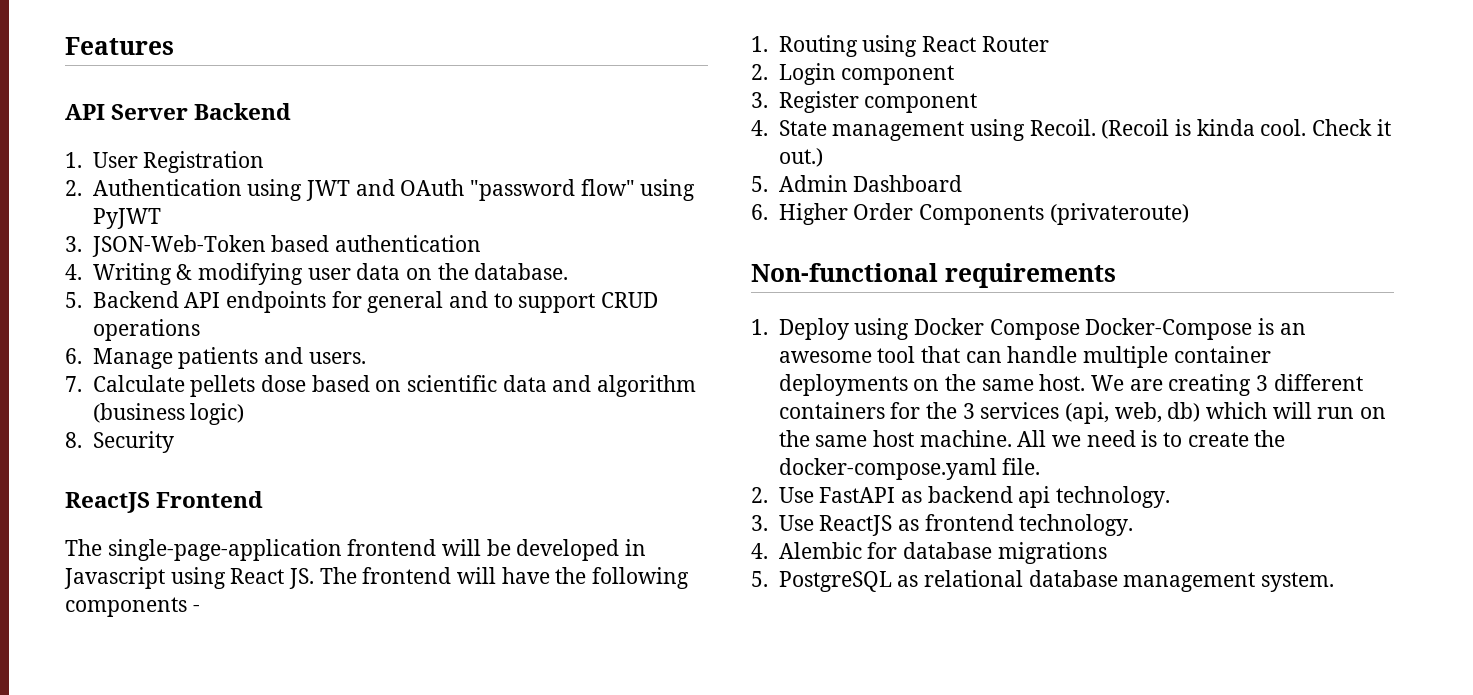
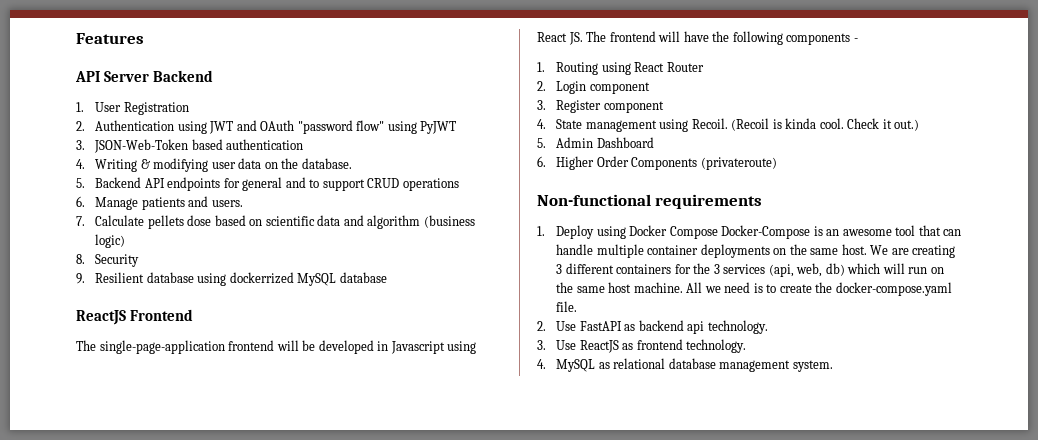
+ 9. Resilient database using dockerrized MySQL database
- 4. Alembic for database migrations
- 5. PostgreSQL as relational database management system.
+ 4. MySQL as relational database management system.

